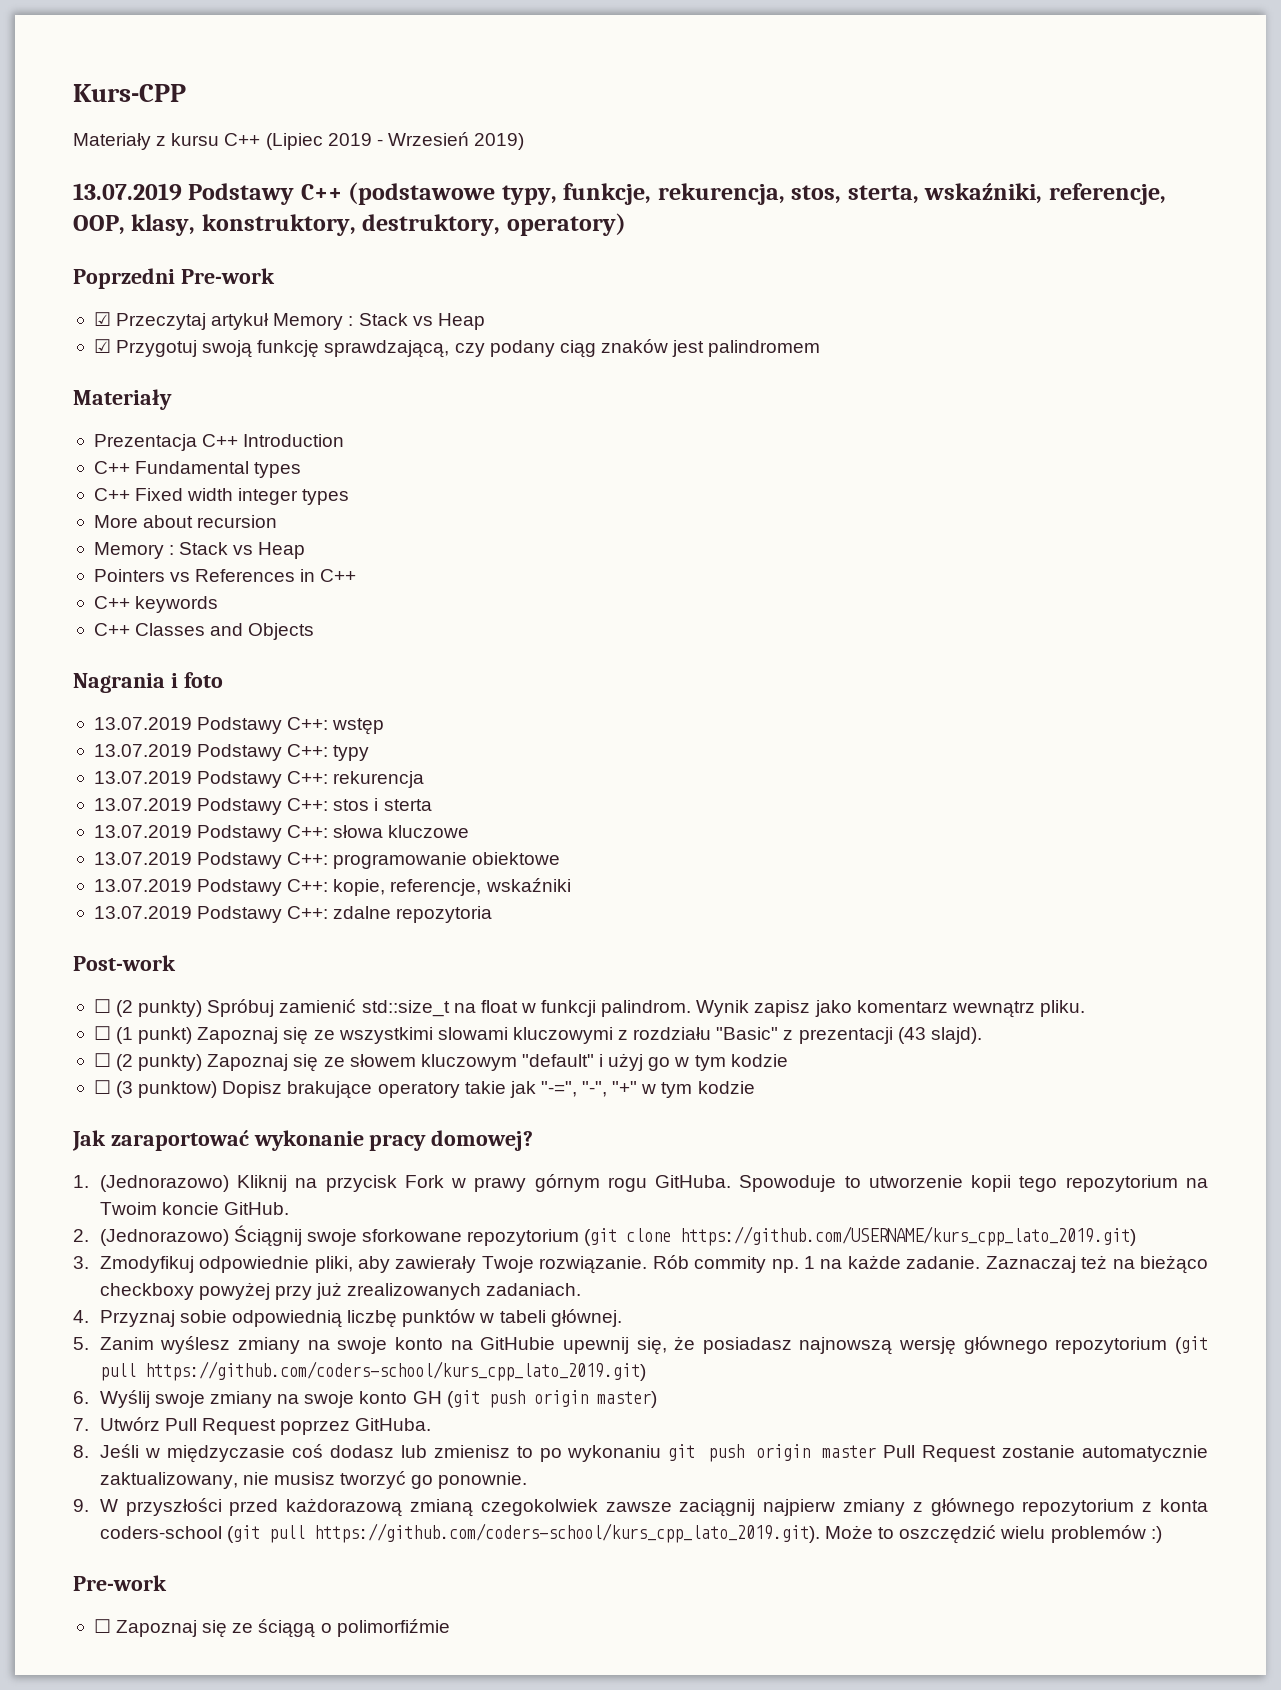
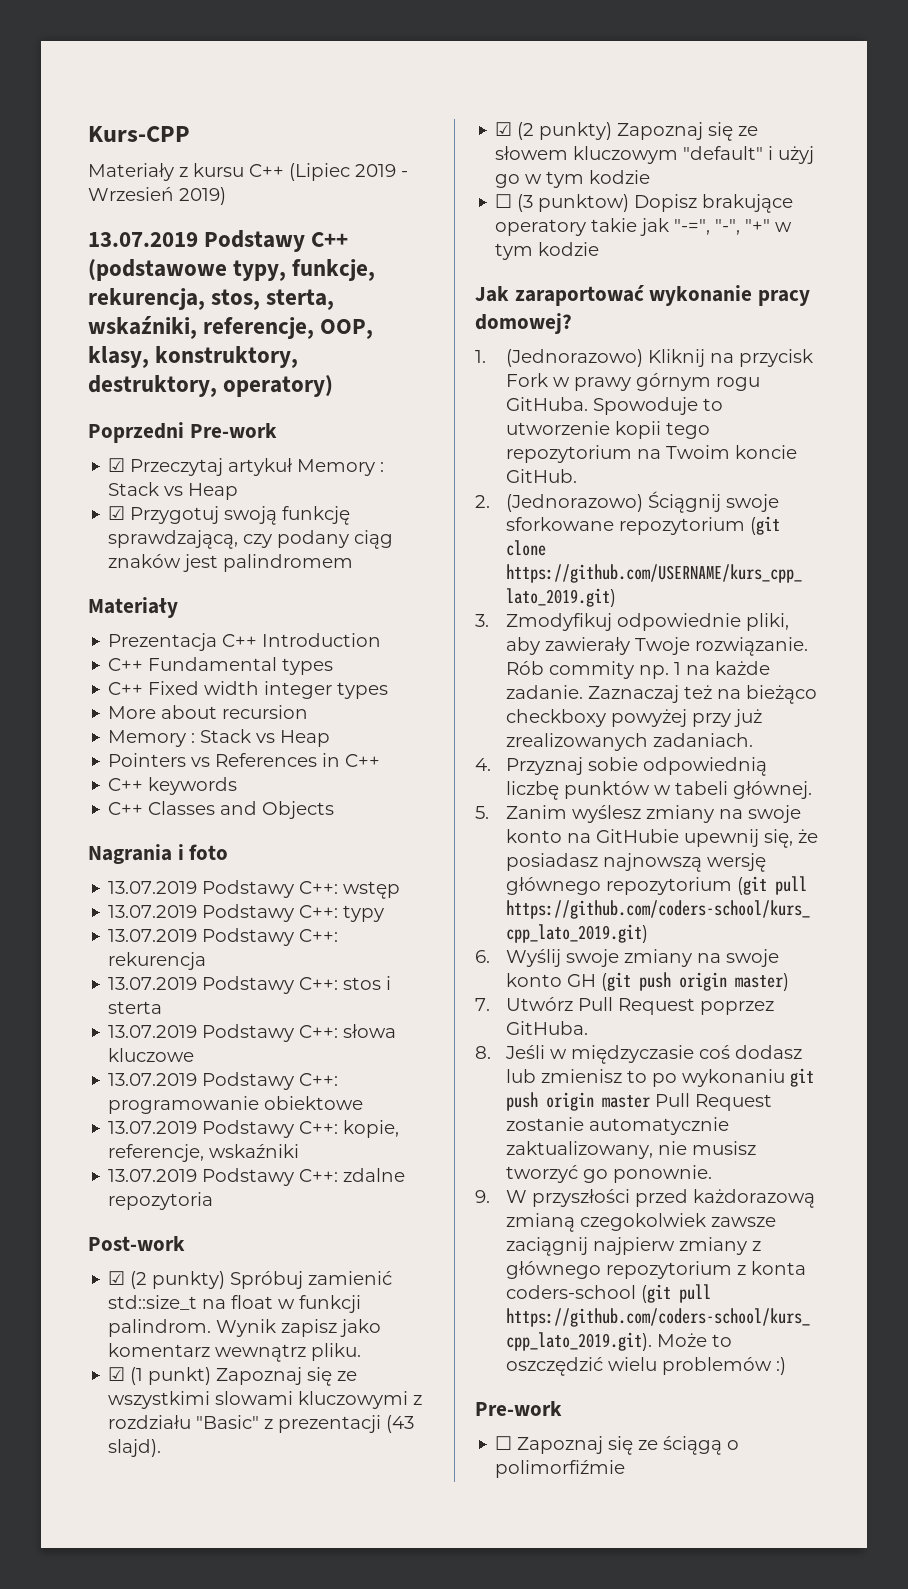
- ☐ (2 punkty) Spróbuj zamienić std::size_t na float w funkcji palindrom.
+ ☑ (2 punkty) Spróbuj zamienić std::size_t na float w funkcji palindrom.
- ☐ (1 punkt) Zapoznaj się ze wszystkimi slowami kluczowymi z rozdziału "Basic" z prezentacji (43 slajd).
+ ☑ (1 punkt) Zapoznaj się ze wszystkimi slowami kluczowymi z rozdziału "Basic" z prezentacji (43 slajd).
- ☐ (2 punkty) Zapoznaj się ze słowem kluczowym "default" i użyj go w tym kodzie
+ ☑ (2 punkty) Zapoznaj się ze słowem kluczowym "default" i użyj go w tym kodzie

